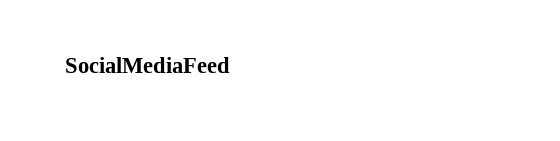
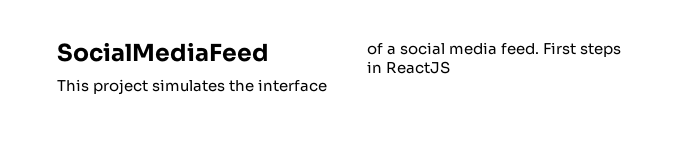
+ This project simulates the interface of a social media feed. First steps in ReactJS

